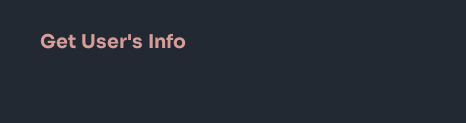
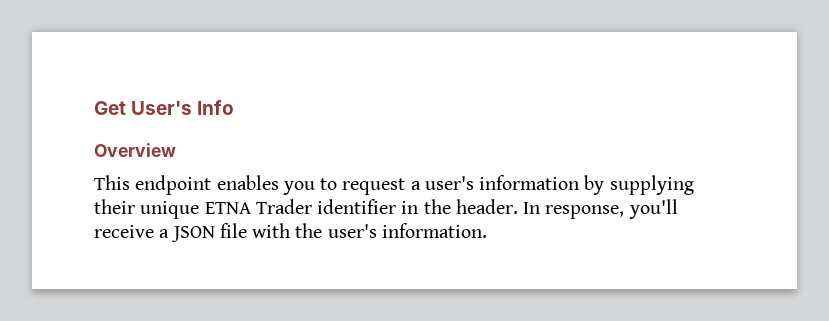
+ Overview
+ This endpoint enables you to request a user's information by supplying their unique ETNA Trader identifier in the header. In response, you'll receive a JSON file with the user's information.

